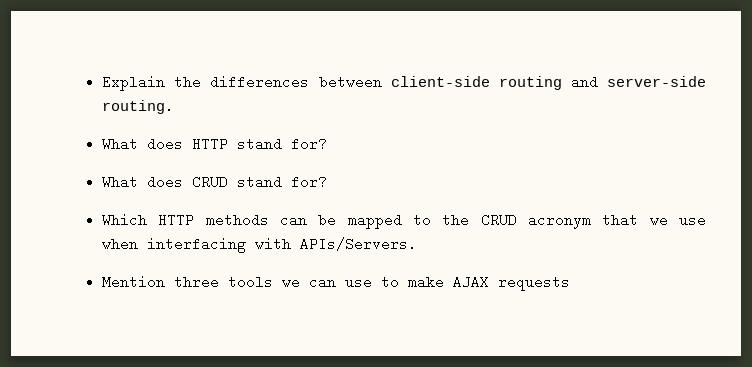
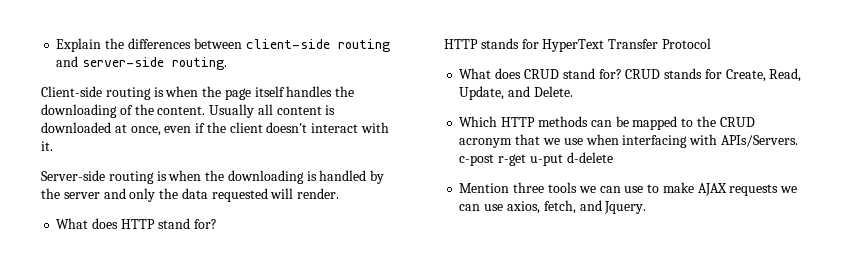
+ Client-side routing is when the page itself handles the downloading of the content. Usually all content is downloaded at once, even if the client doesn't interact with it.
+ Server-side routing is when the downloading is handled by the server and only the data requested will render.
+ HTTP stands for HyperText Transfer Protocol
+ CRUD stands for Create, Read, Update, and Delete.
- Which HTTP methods can be mapped to the CRUD acronym that we use when interfacing with APIs/Servers.
+ Which HTTP methods can be mapped to the CRUD acronym that we use when interfacing with APIs/Servers. c-post r-get u-put d-delete
- Mention three tools we can use to make AJAX requests
+ Mention three tools we can use to make AJAX requests we can use axios, fetch, and Jquery.

